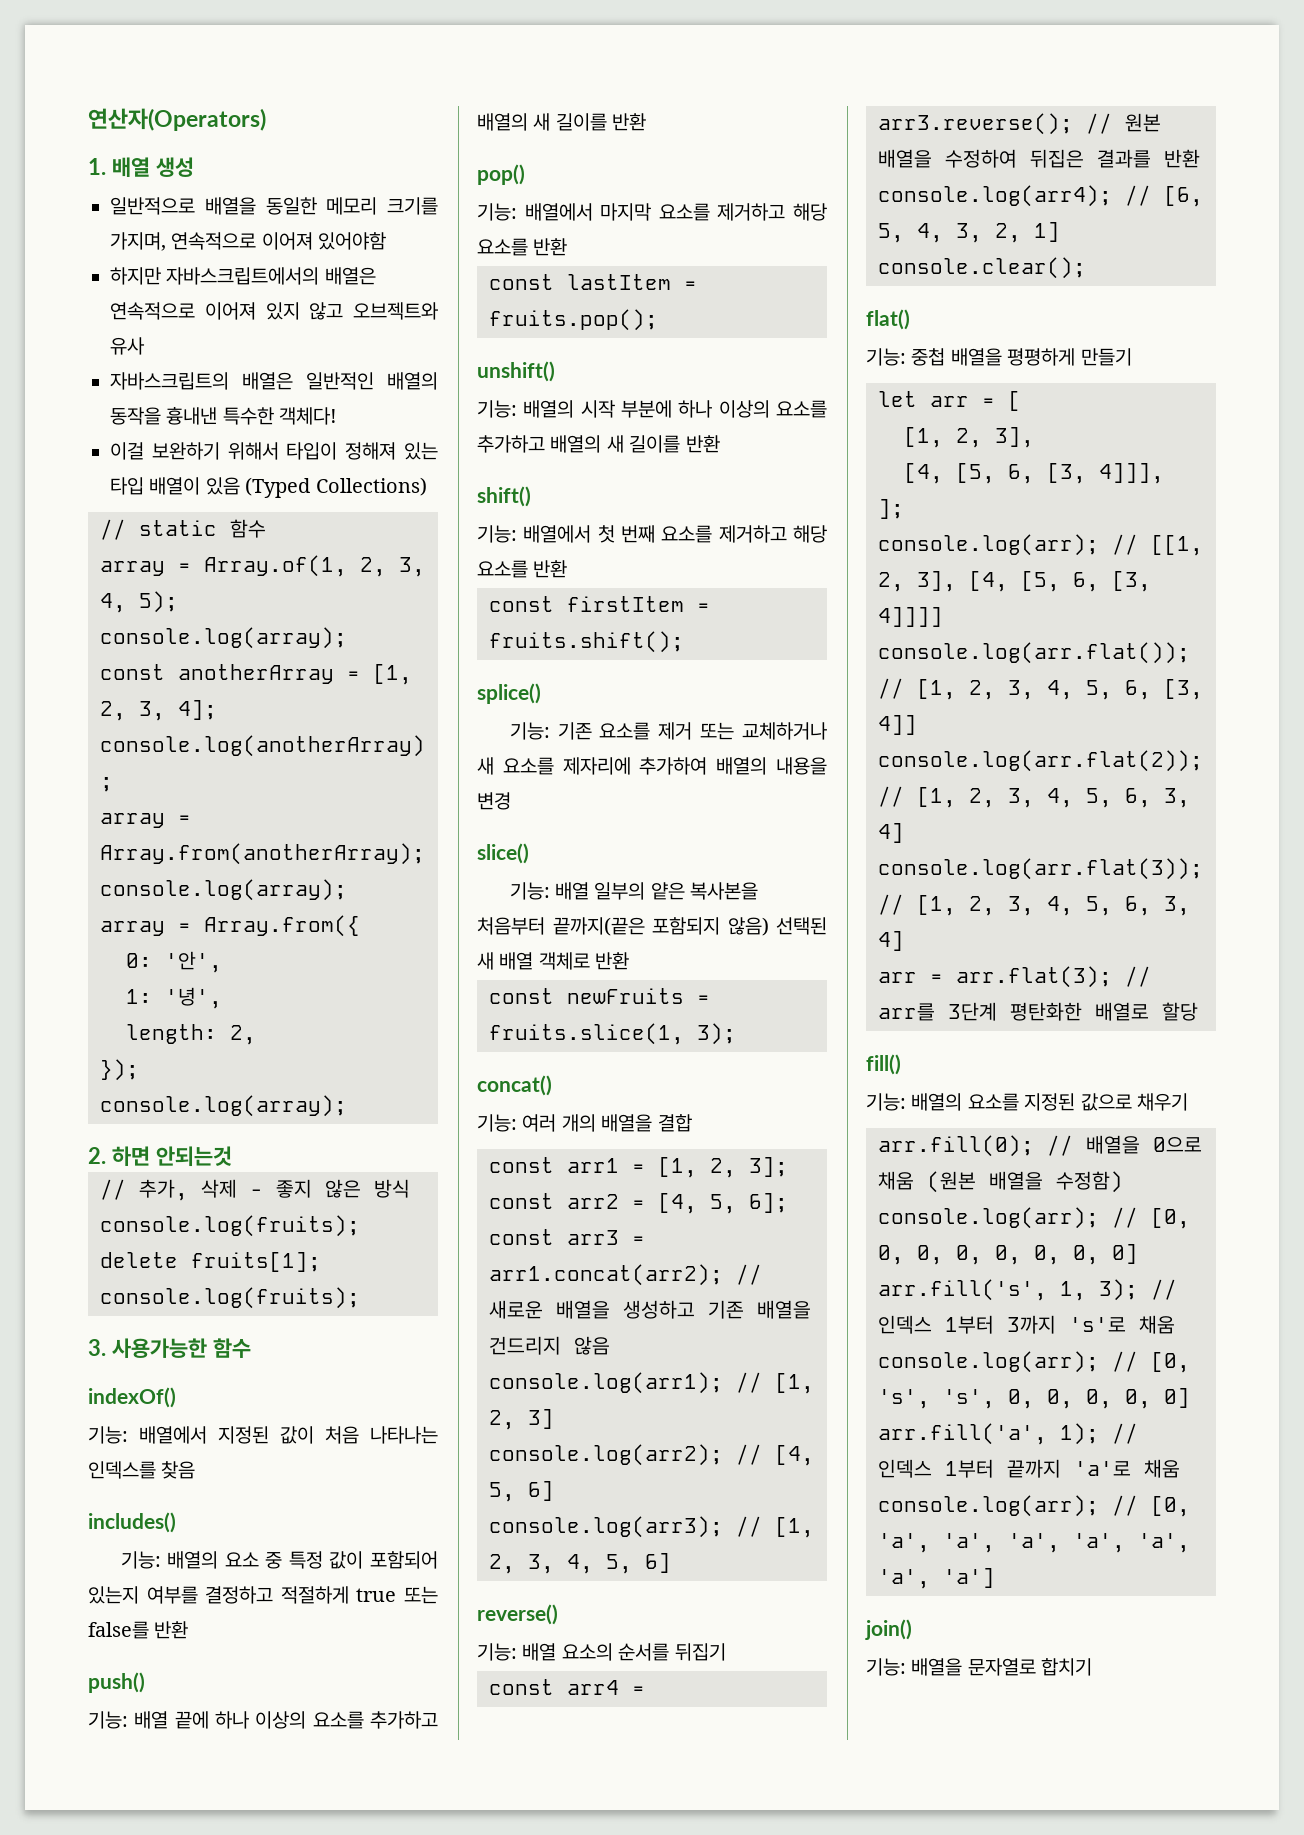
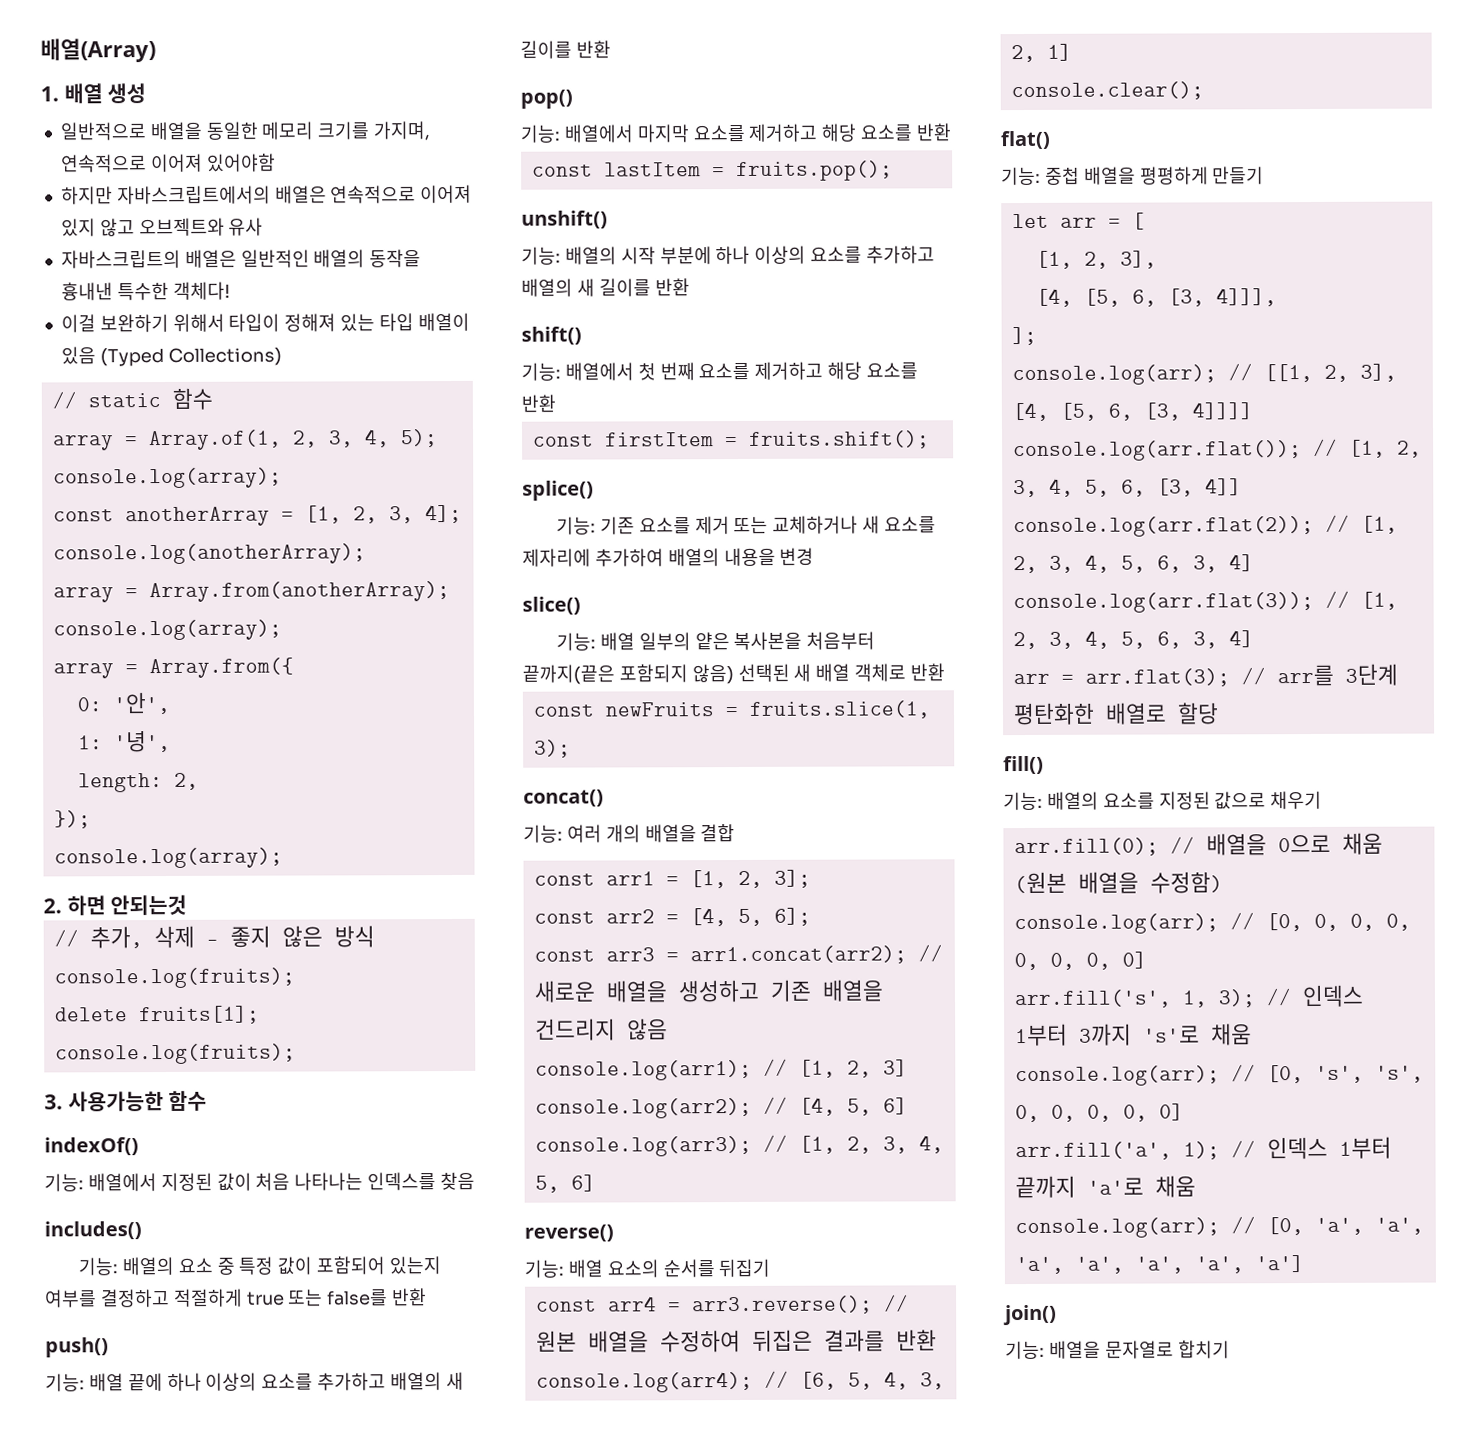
- 연산자(Operators)
+ 배열(Array)

